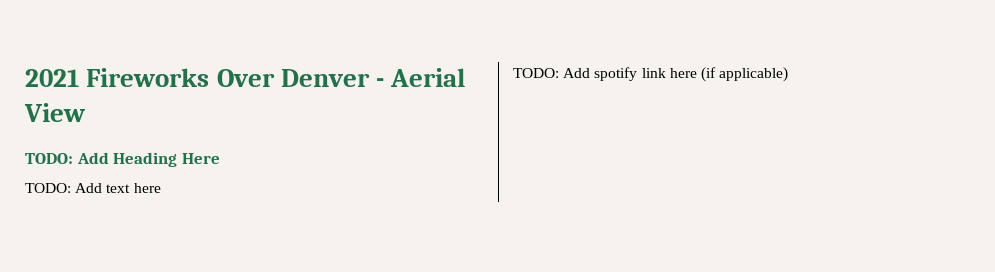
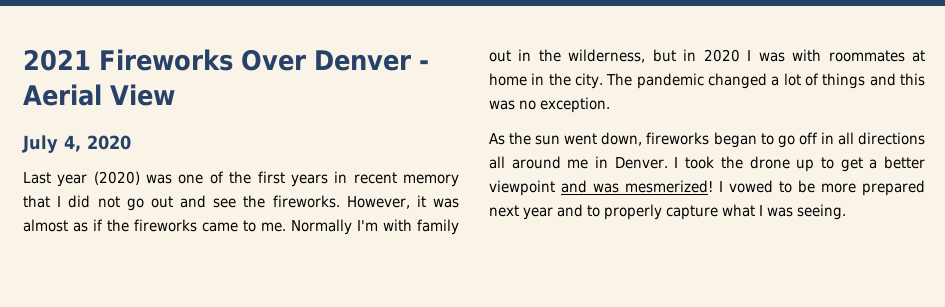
- TODO: Add Heading Here
- TODO: Add text here
- TODO: Add spotify link here (if applicable)
+ July 4, 2020
+ Last year (2020) was one of the first years in recent memory that I did not go out and see the fireworks. However, it was almost as if the fireworks came to me. Normally I'm with family out in the wilderness, but in 2020 I was with roommates at home in the city. The pandemic changed a lot of things and this was no exception.
+ As the sun went down, fireworks began to go off in all directions all around me in Denver. I took the drone up to get a better viewpoint and was mesmerized! I vowed to be more prepared next year and to properly capture what I was seeing.

